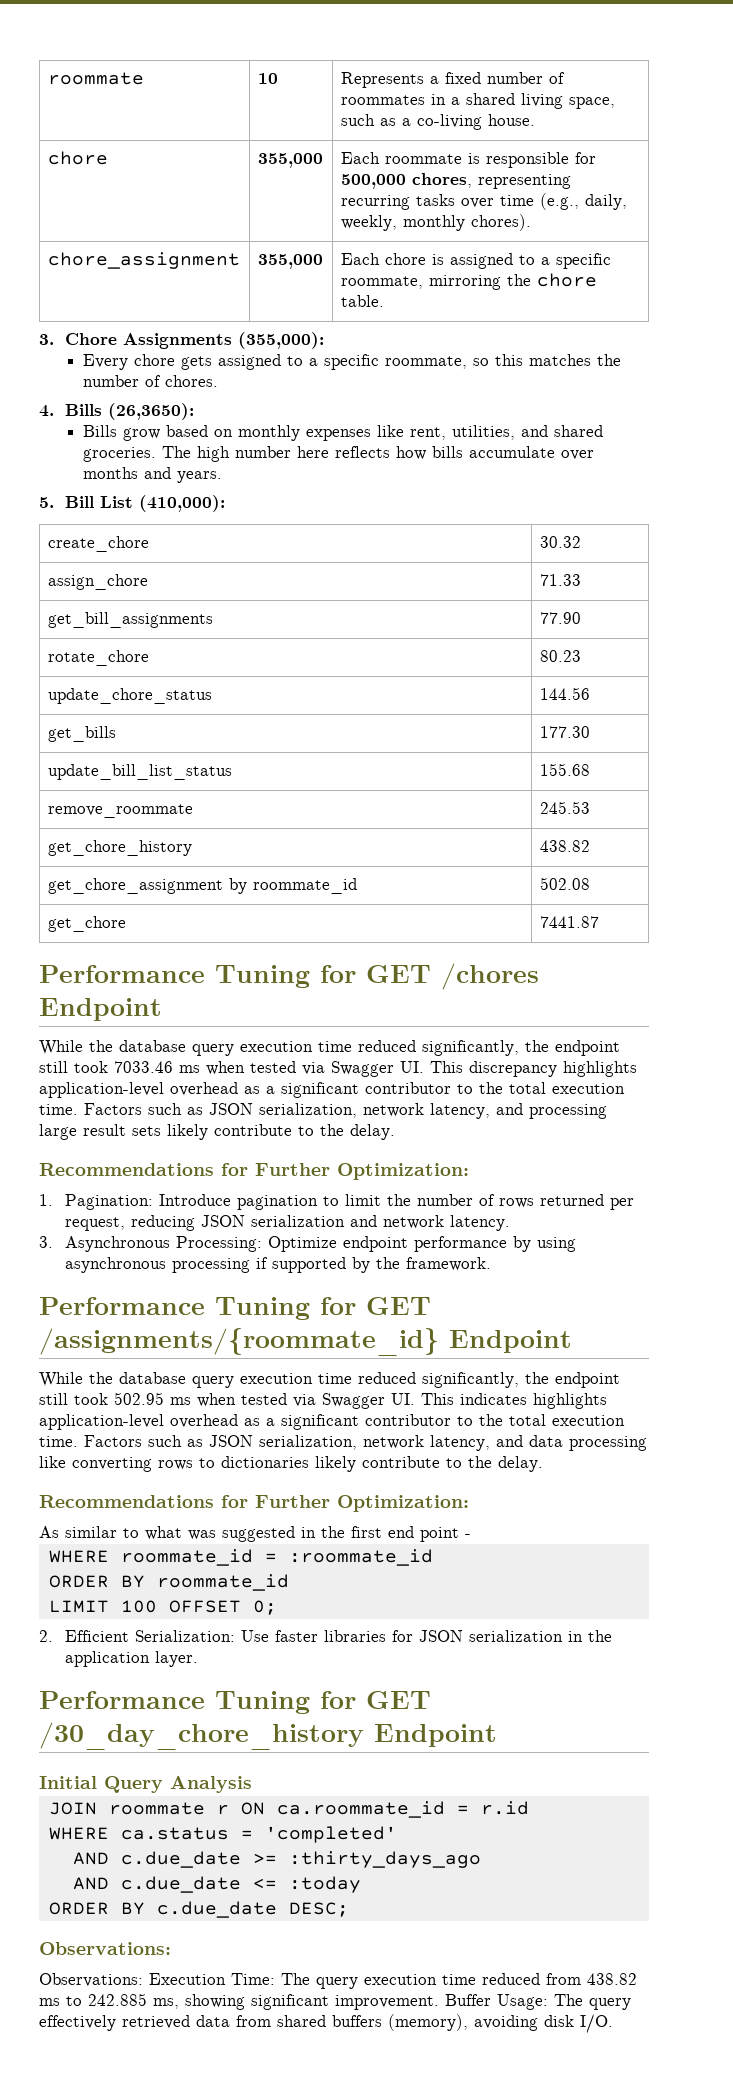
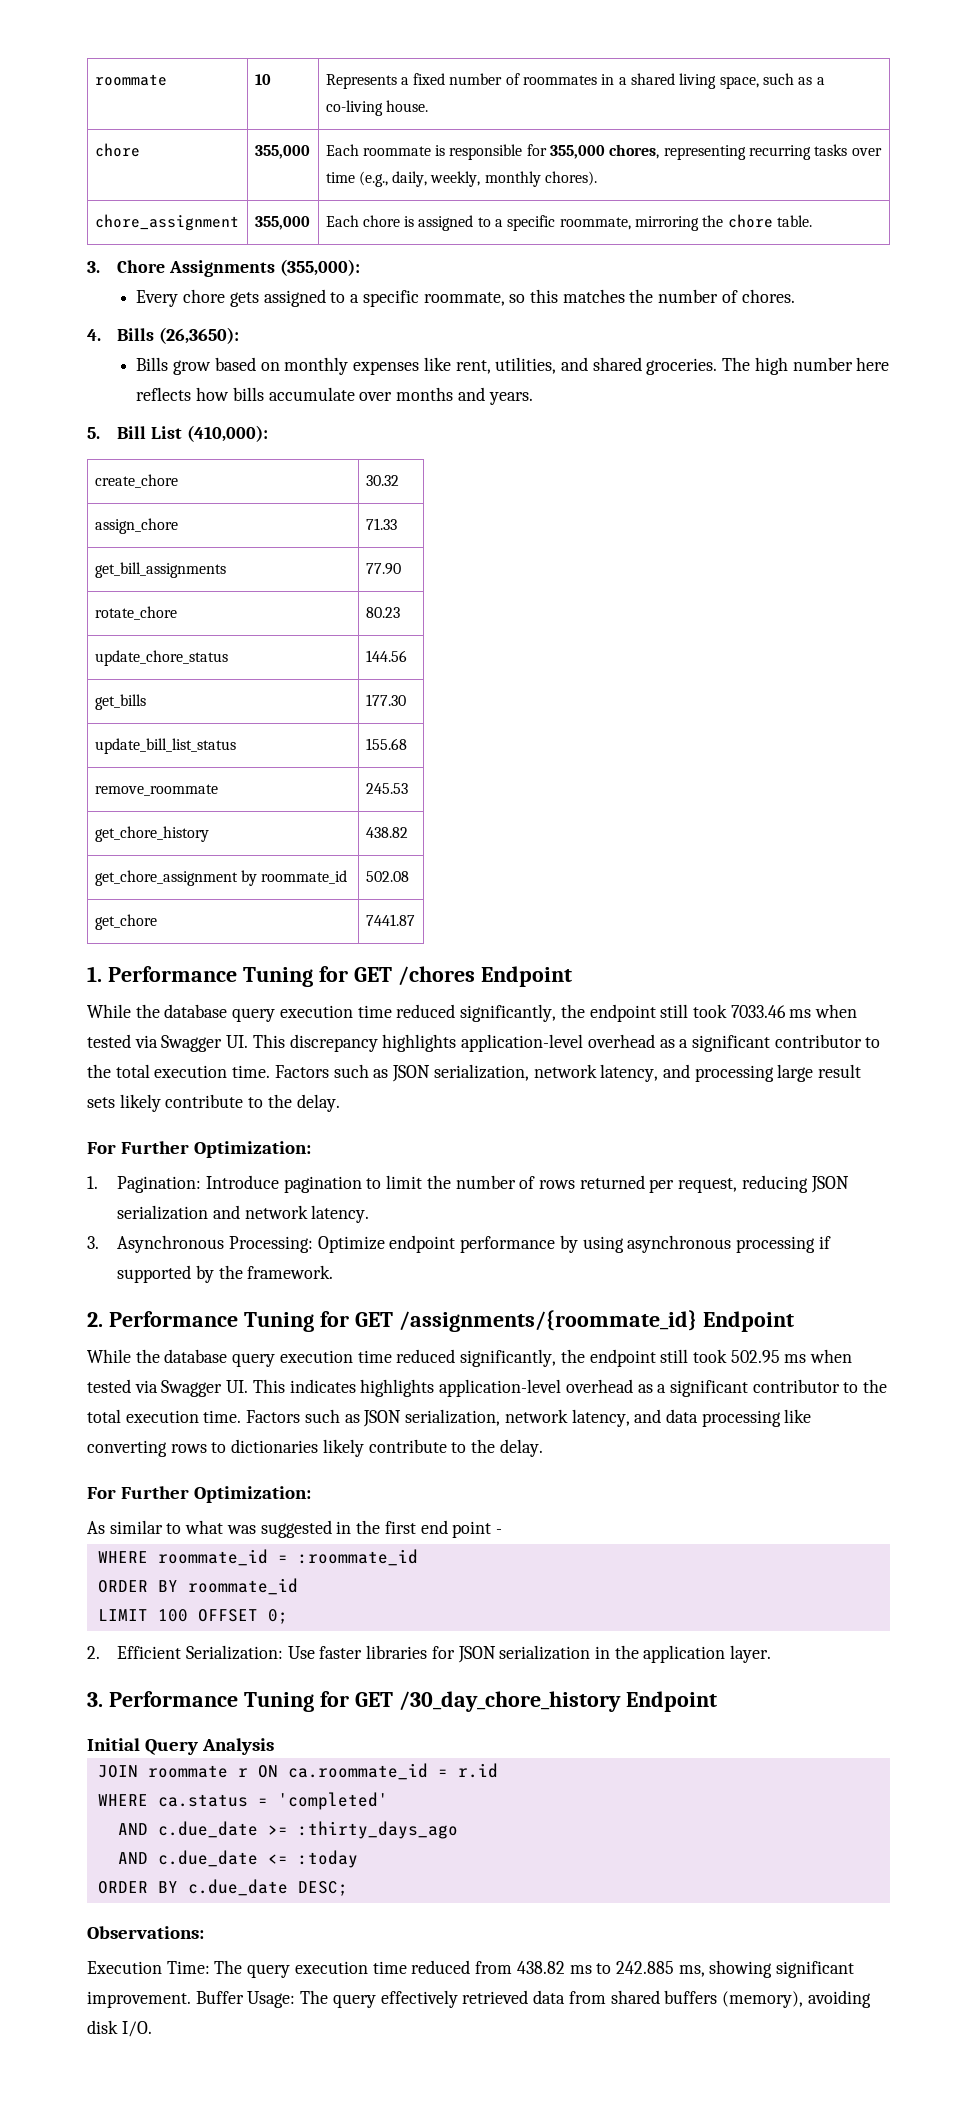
- chore | 355,000 | Each roommate is responsible for 500,000 chores, representing recurring tasks over time (e.g., daily, weekly, monthly chores).
+ chore | 355,000 | Each roommate is responsible for 355,000 chores, representing recurring tasks over time (e.g., daily, weekly, monthly chores).
- Performance Tuning for GET /chores Endpoint
+ 1. Performance Tuning for GET /chores Endpoint
  Factors such as JSON serialization, network latency, and processing large result sets likely contribute to the delay.
- Recommendations for Further Optimization:
+ For Further Optimization:
- Performance Tuning for GET /assignments/{roommate_id} Endpoint
+ 2. Performance Tuning for GET /assignments/{roommate_id} Endpoint
  Factors such as JSON serialization, network latency, and data processing like converting rows to dictionaries likely contribute to the delay.
- Recommendations for Further Optimization:
+ For Further Optimization:
- Performance Tuning for GET /30_day_chore_history Endpoint
+ 3. Performance Tuning for GET /30_day_chore_history Endpoint
- Observations: Execution Time: The query execution time reduced from 438.82 ms to 242.885 ms, showing significant improvement.
+ Execution Time: The query execution time reduced from 438.82 ms to 242.885 ms, showing significant improvement.

